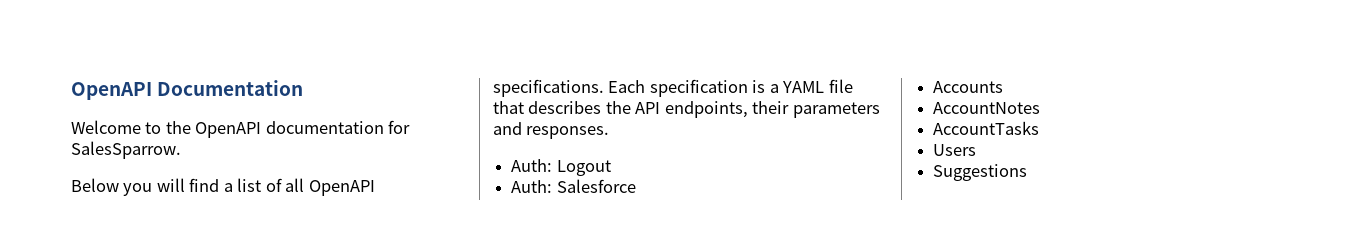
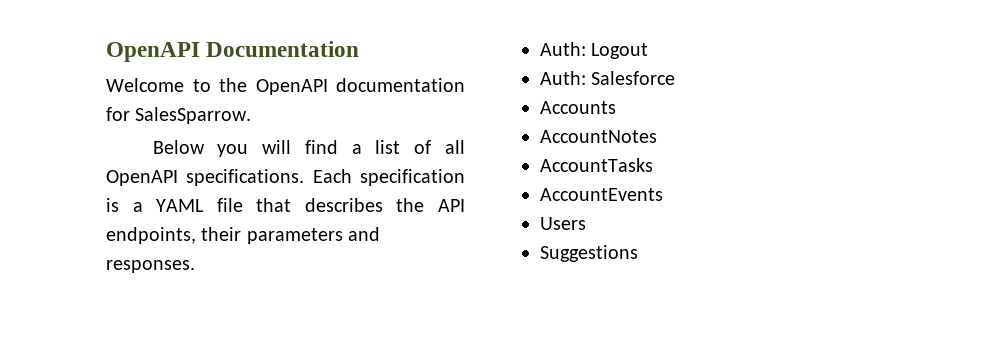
+ AccountEvents

